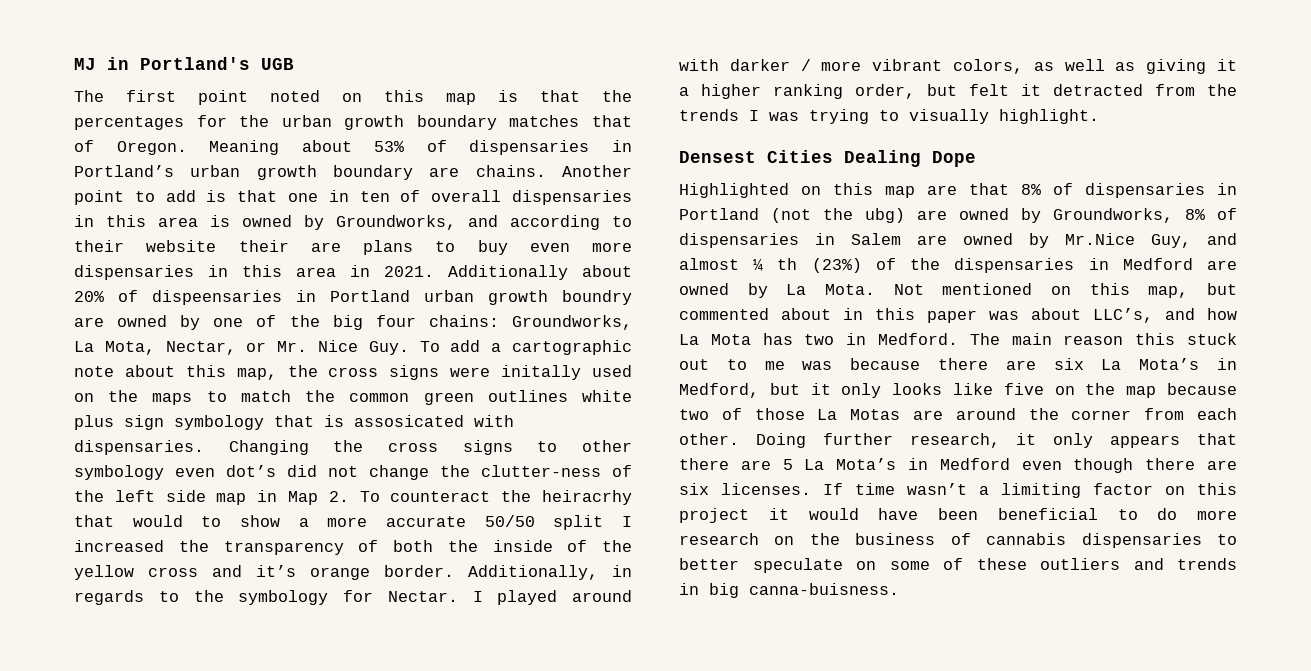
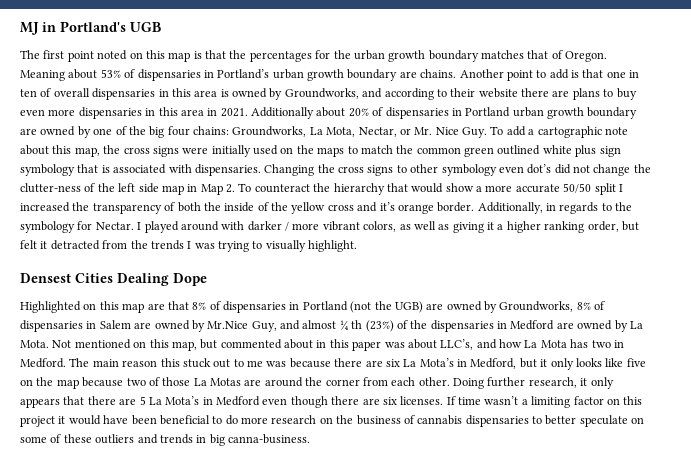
- Another point to add is that one in ten of overall dispensaries in this area is owned by Groundworks, and according to their website their are plans to buy even more dispensaries in this area in 2021.
+ Another point to add is that one in ten of overall dispensaries in this area is owned by Groundworks, and according to their website there are plans to buy even more dispensaries in this area in 2021.
- Additionally about 20% of dispeensaries in Portland urban growth boundry are owned by one of the big four chains: Groundworks, La Mota, Nectar, or Mr. Nice Guy. To add a cartographic note about this map, the cross signs were initally used on the maps to match the common green outlines white plus sign symbology that is assosicated with dispensaries.
+ Additionally about 20% of dispensaries in Portland urban growth boundary are owned by one of the big four chains: Groundworks, La Mota, Nectar, or Mr. Nice Guy. To add a cartographic note about this map, the cross signs were initially used on the maps to match the common green outlined white plus sign symbology that is associated with dispensaries.
- Changing the cross signs to other symbology even dot’s did not change the clutter-ness of the left side map in Map 2. To counteract the heiracrhy that would to show a more accurate 50/50 split I increased the transparency of both the inside of the yellow cross and it’s orange border.
+ Changing the cross signs to other symbology even dot’s did not change the clutter-ness of the left side map in Map 2. To counteract the hierarchy that would show a more accurate 50/50 split I increased the transparency of both the inside of the yellow cross and it’s orange border.
- Highlighted on this map are that 8% of dispensaries in Portland (not the ubg) are owned by Groundworks, 8% of dispensaries in Salem are owned by Mr.Nice Guy, and almost ¼ th (23%) of the dispensaries in Medford are owned by La Mota.
+ Highlighted on this map are that 8% of dispensaries in Portland (not the UGB) are owned by Groundworks, 8% of dispensaries in Salem are owned by Mr.Nice Guy, and almost ¼ th (23%) of the dispensaries in Medford are owned by La Mota.
- If time wasn’t a limiting factor on this project it would have been beneficial to do more research on the business of cannabis dispensaries to better speculate on some of these outliers and trends in big canna-buisness.
+ If time wasn’t a limiting factor on this project it would have been beneficial to do more research on the business of cannabis dispensaries to better speculate on some of these outliers and trends in big canna-business.

